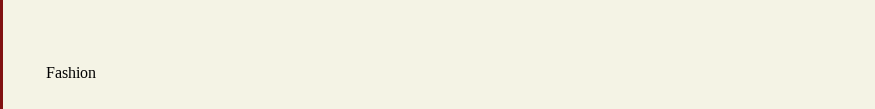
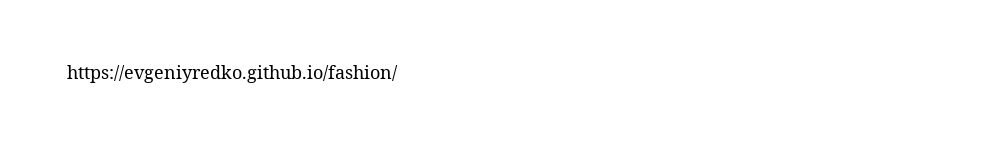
- Fashion
+ https://evgeniyredko.github.io/fashion/

